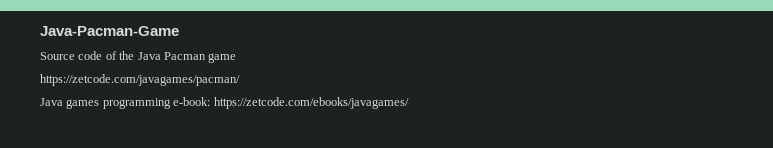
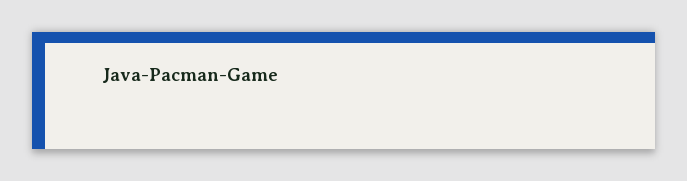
- Source code of the Java Pacman game
- https://zetcode.com/javagames/pacman/
- Java games programming e-book: https://zetcode.com/ebooks/javagames/

